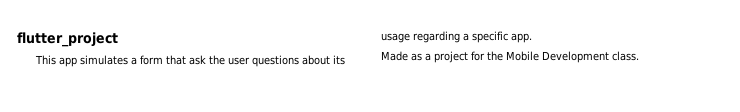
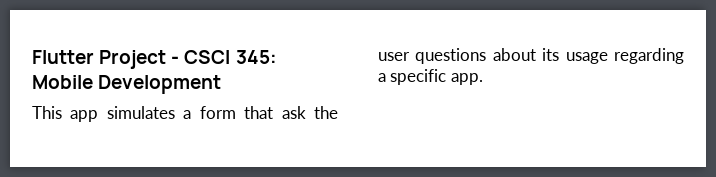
- flutter_project
+ Flutter Project - CSCI 345: Mobile Development
- Made as a project for the Mobile Development class.

